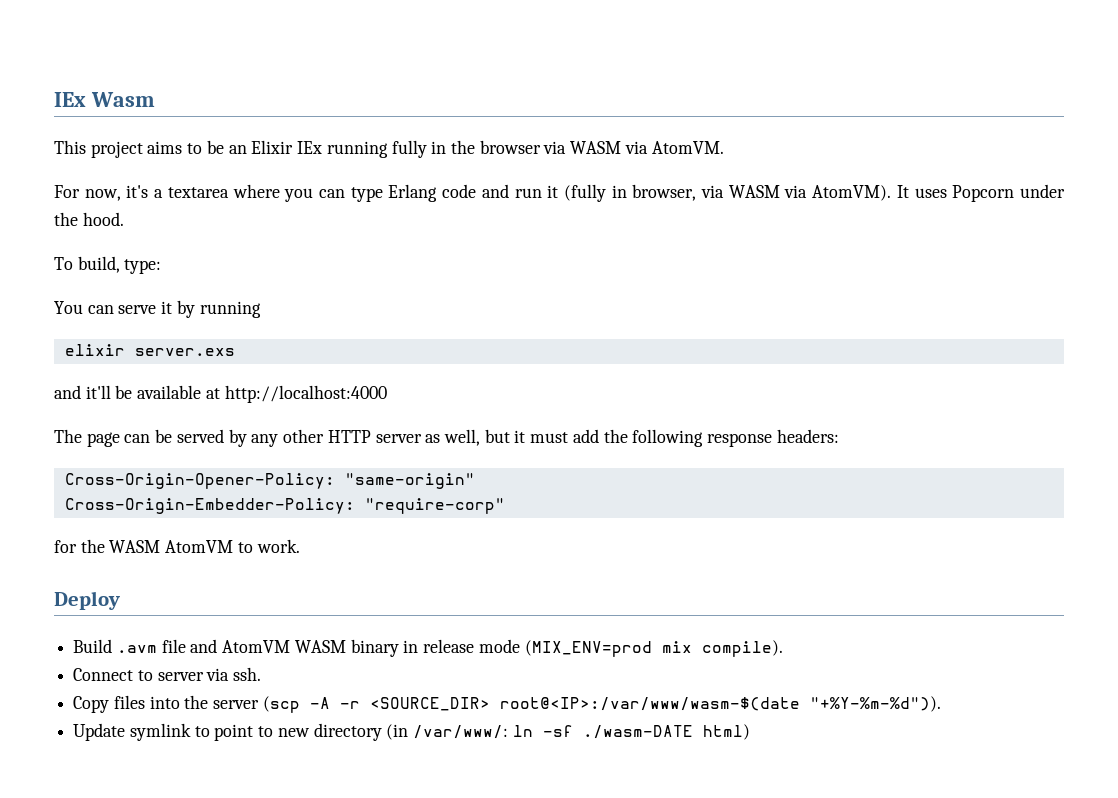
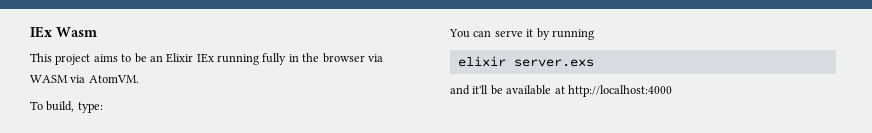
- For now, it's a textarea where you can type Erlang code and run it (fully in browser, via WASM via AtomVM). It uses Popcorn under the hood.
- The page can be served by any other HTTP server as well, but it must add the following response headers:
- Cross-Origin-Opener-Policy: "same-origin"
- Cross-Origin-Embedder-Policy: "require-corp"
- for the WASM AtomVM to work.
- Deploy
- Build .avm file and AtomVM WASM binary in release mode (MIX_ENV=prod mix compile).
- Connect to server via ssh.
- Copy files into the server (scp -A -r <SOURCE_DIR> root@<IP>:/var/www/wasm-$(date "+%Y-%m-%d")).
- Update symlink to point to new directory (in /var/www/: ln -sf ./wasm-DATE html)

